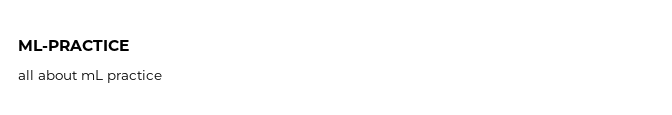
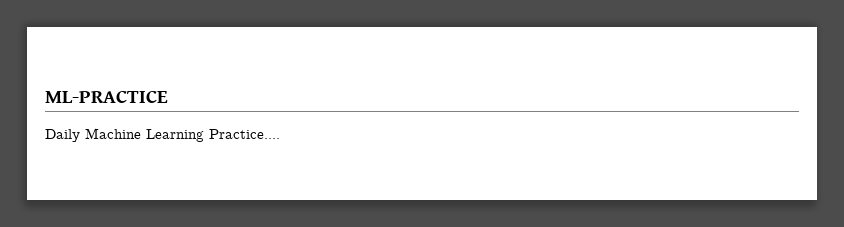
- all about mL practice
+ Daily Machine Learning Practice....

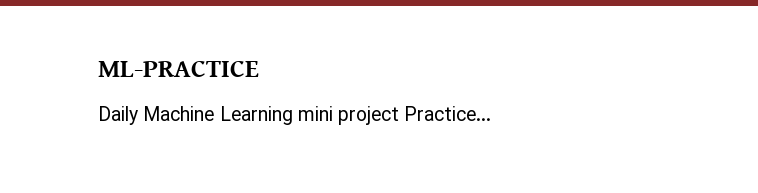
- Daily Machine Learning Practice....
+ Daily Machine Learning mini project Practice...

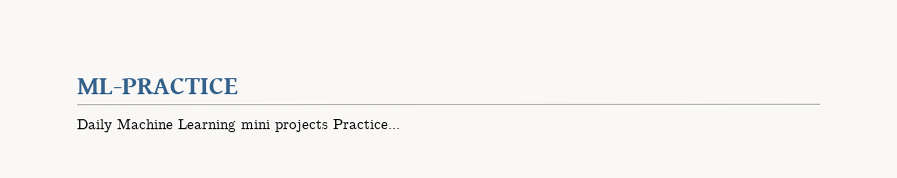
- Daily Machine Learning mini project Practice...
+ Daily Machine Learning mini projects Practice...

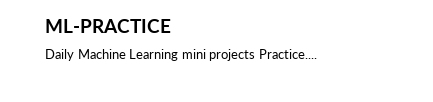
- Daily Machine Learning mini projects Practice...
+ Daily Machine Learning mini projects Practice....

